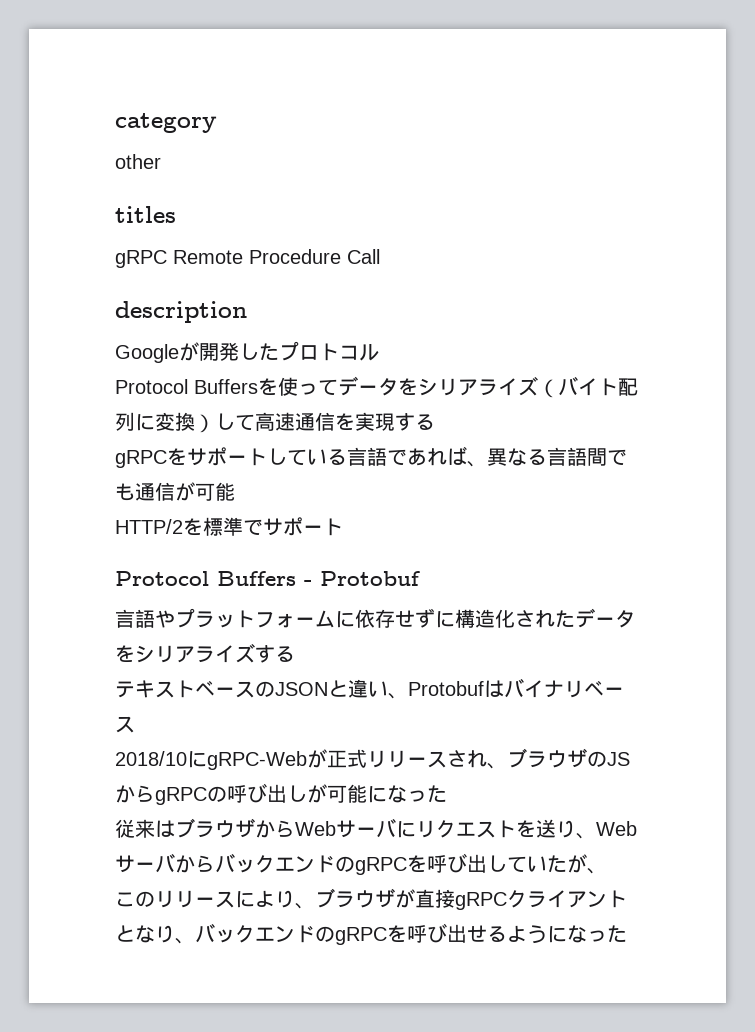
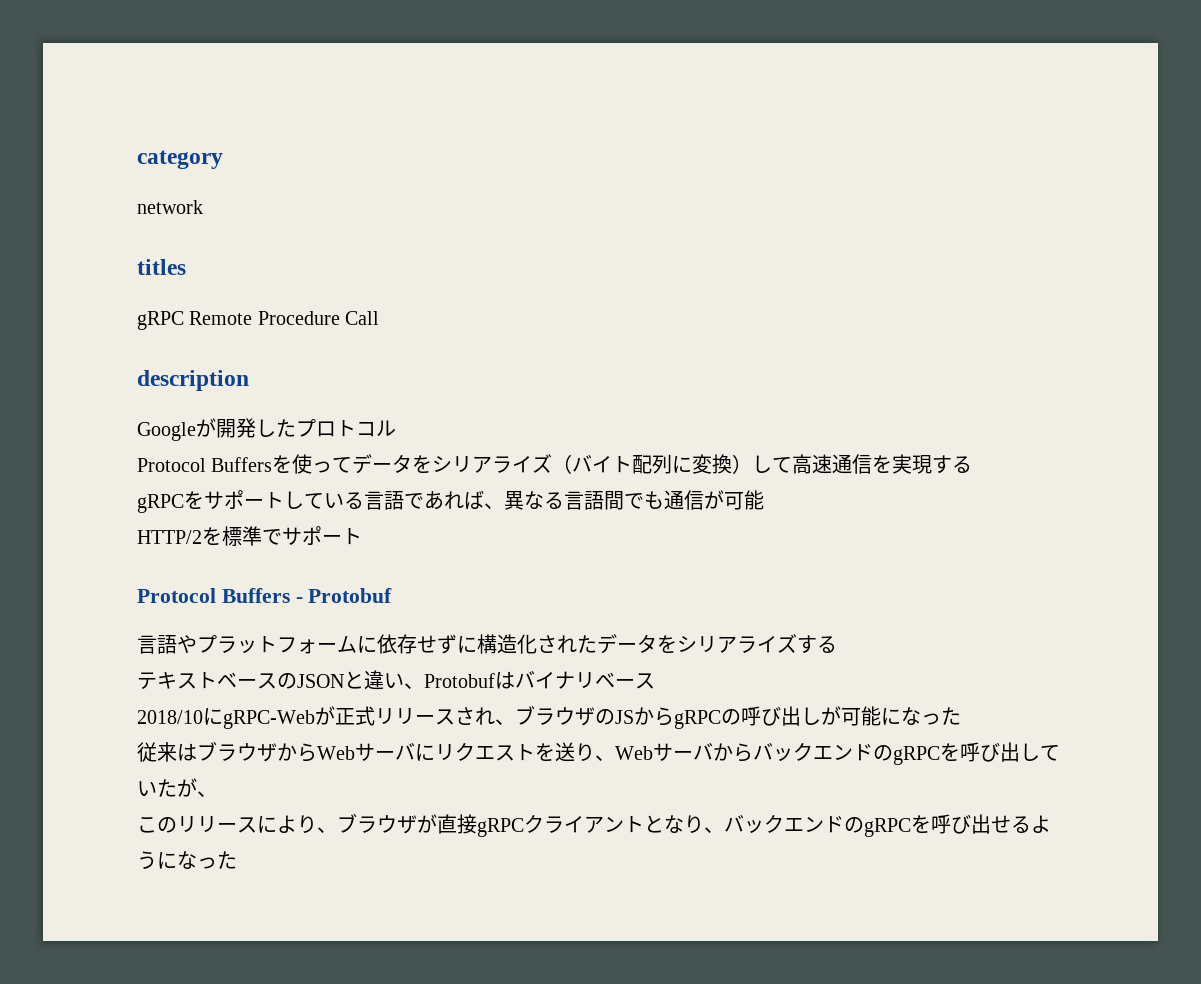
- other
+ network

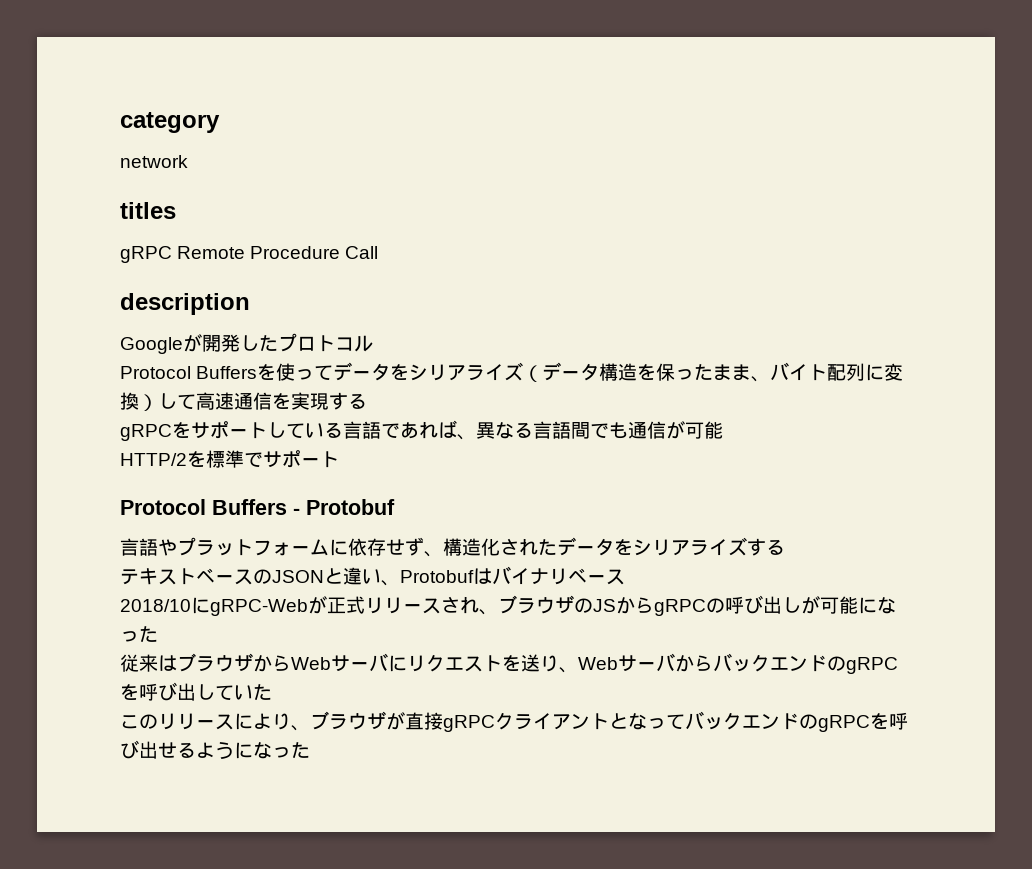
- Protocol Buffersを使ってデータをシリアライズ（バイト配列に変換）して高速通信を実現する
+ Protocol Buffersを使ってデータをシリアライズ（データ構造を保ったまま、バイト配列に変換）して高速通信を実現する
- 言語やプラットフォームに依存せずに構造化されたデータをシリアライズする
+ 言語やプラットフォームに依存せず、構造化されたデータをシリアライズする
- 従来はブラウザからWebサーバにリクエストを送り、WebサーバからバックエンドのgRPCを呼び出していたが、
+ 従来はブラウザからWebサーバにリクエストを送り、WebサーバからバックエンドのgRPCを呼び出していた
- このリリースにより、ブラウザが直接gRPCクライアントとなり、バックエンドのgRPCを呼び出せるようになった
+ このリリースにより、ブラウザが直接gRPCクライアントとなってバックエンドのgRPCを呼び出せるようになった

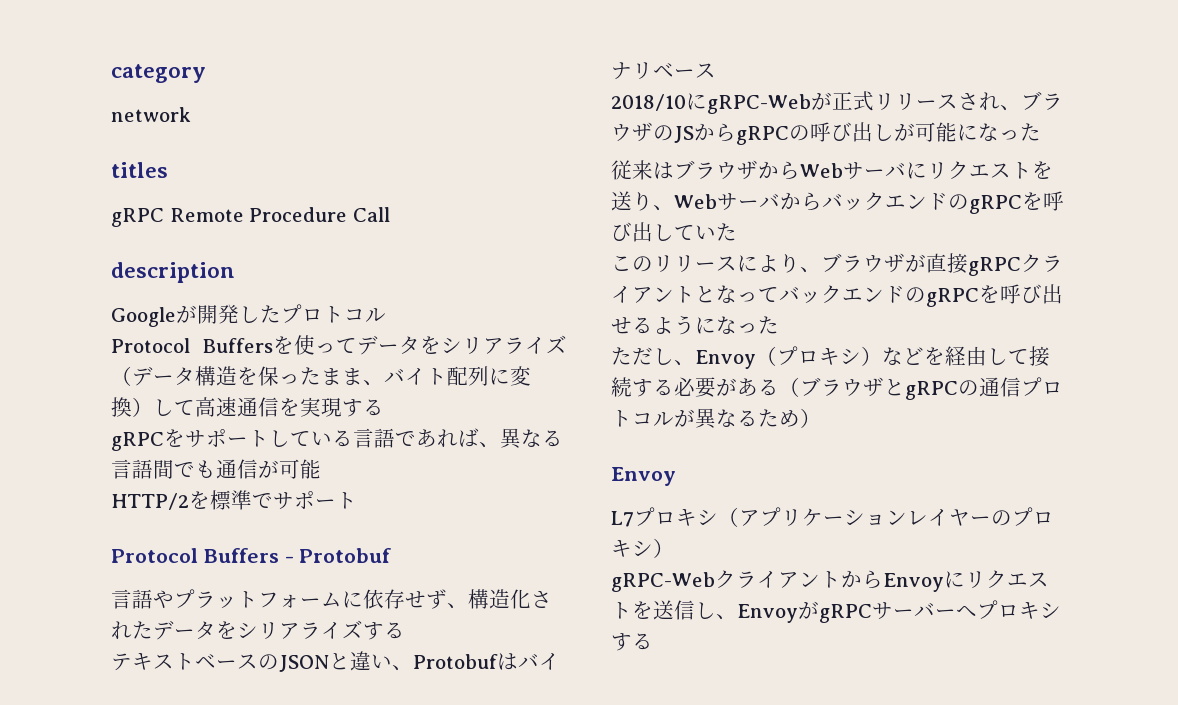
+ ただし、Envoy（プロキシ）などを経由して接続する必要がある（ブラウザとgRPCの通信プロトコルが異なるため）
+ Envoy
+ L7プロキシ（アプリケーションレイヤーのプロキシ）
+ gRPC-WebクライアントからEnvoyにリクエストを送信し、EnvoyがgRPCサーバーへプロキシする

